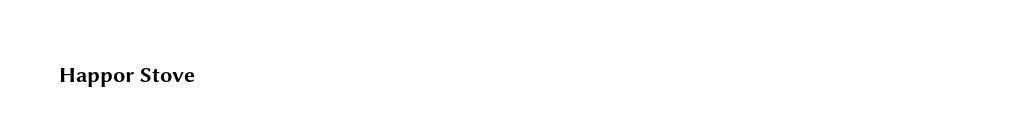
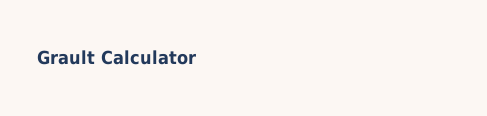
- Happor Stove
+ Grault Calculator

